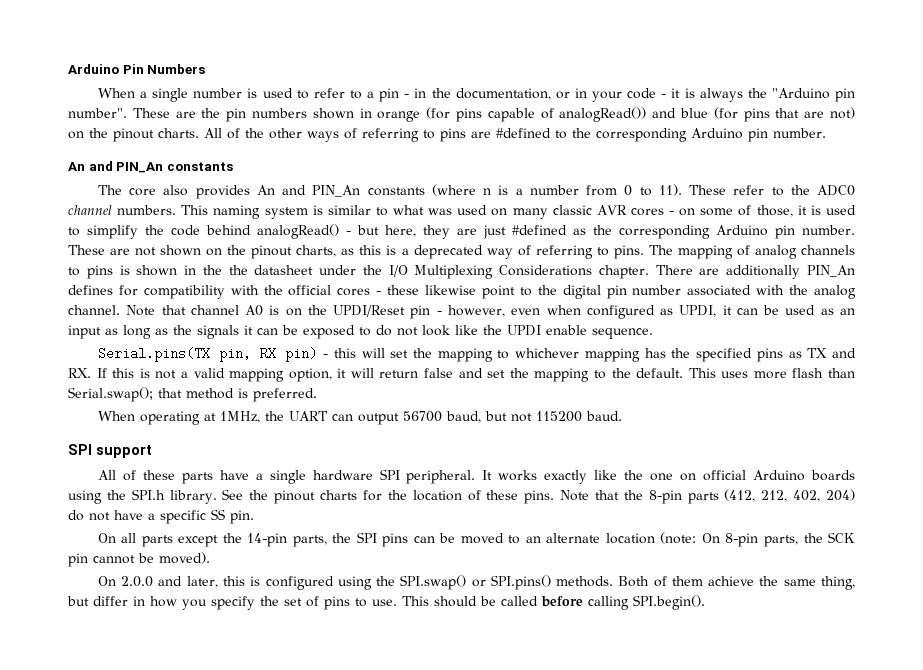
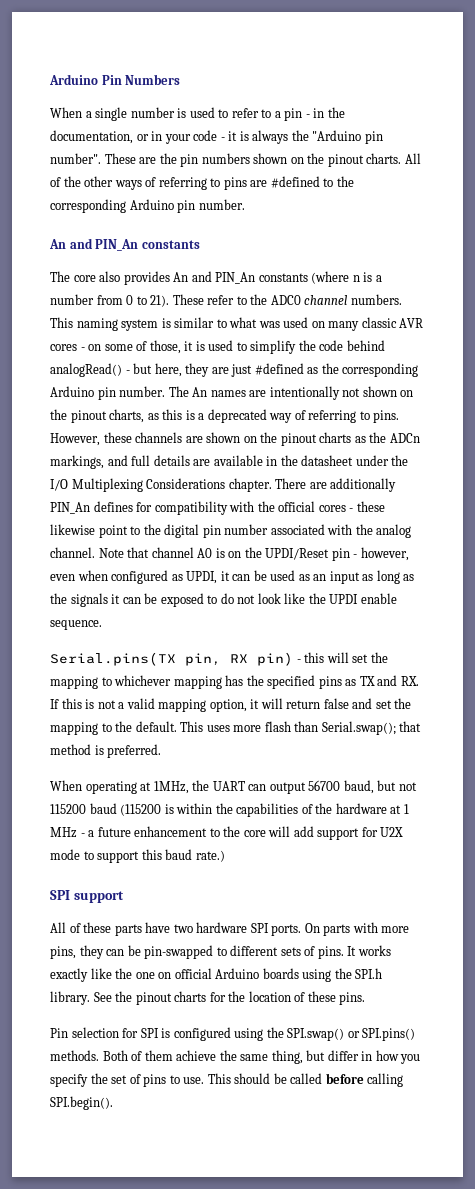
- These are the pin numbers shown in orange (for pins capable of analogRead()) and blue (for pins that are not) on the pinout charts.
+ These are the pin numbers shown on the pinout charts.
- The core also provides An and PIN_An constants (where n is a number from 0 to 11).
+ The core also provides An and PIN_An constants (where n is a number from 0 to 21).
- These are not shown on the pinout charts, as this is a deprecated way of referring to pins.
+ The An names are intentionally not shown on the pinout charts, as this is a deprecated way of referring to pins.
- The mapping of analog channels to pins is shown in the the datasheet under the I/O Multiplexing Considerations chapter.
+ However, these channels are shown on the pinout charts as the ADCn markings, and full details are available in the datasheet under the I/O Multiplexing Considerations chapter.
- When operating at 1MHz, the UART can output 56700 baud, but not 115200 baud.
+ When operating at 1MHz, the UART can output 56700 baud, but not 115200 baud (115200 is within the capabilities of the hardware at 1 MHz - a future enhancement to the core will add support for U2X mode to support this baud rate.)
- All of these parts have a single hardware SPI peripheral.
+ All of these parts have two hardware SPI ports. On parts with more pins, they can be pin-swapped to different sets of pins.
- See the pinout charts for the location of these pins. Note that the 8-pin parts (412, 212, 402, 204) do not have a specific SS pin.
- On all parts except the 14-pin parts, the SPI pins can be moved to an alternate location (note: On 8-pin parts, the SCK pin cannot be moved).
- On 2.0.0 and later, this is configured using the SPI.swap() or SPI.pins() methods.
+ See the pinout charts for the location of these pins.
+ Pin selection for SPI is configured using the SPI.swap() or SPI.pins() methods.

